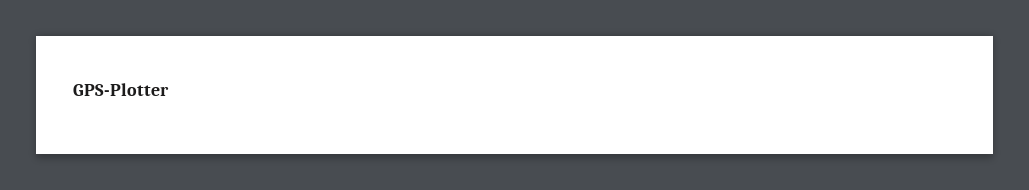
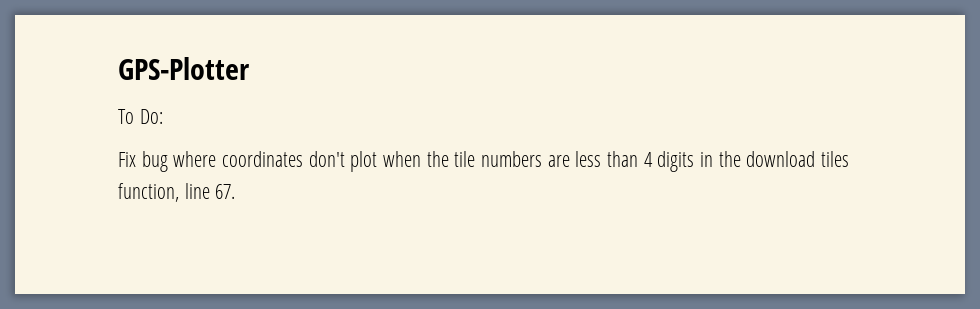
+ To Do:
+ Fix bug where coordinates don't plot when the tile numbers are less than 4 digits in the download tiles function, line 67.

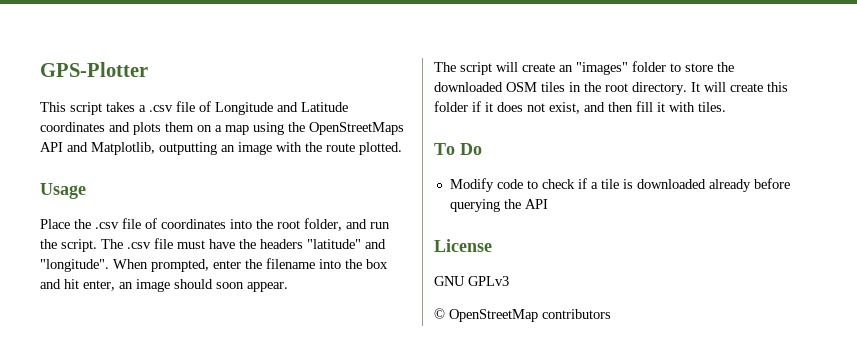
- To Do:
- Fix bug where coordinates don't plot when the tile numbers are less than 4 digits in the download tiles function, line 67.
+ This script takes a .csv file of Longitude and Latitude coordinates and plots them on a map using the OpenStreetMaps API and Matplotlib, outputting an image with the route plotted.
+ Usage
+ Place the .csv file of coordinates into the root folder, and run the script. The .csv file must have the headers "latitude" and "longitude". When prompted, enter the filename into the box and hit enter, an image should soon appear.
+ The script will create an "images" folder to store the downloaded OSM tiles in the root directory. It will create this folder if it does not exist, and then fill it with tiles.
+ To Do
+ Modify code to check if a tile is downloaded already before querying the API
+ License
+ GNU GPLv3
+ © OpenStreetMap contributors

